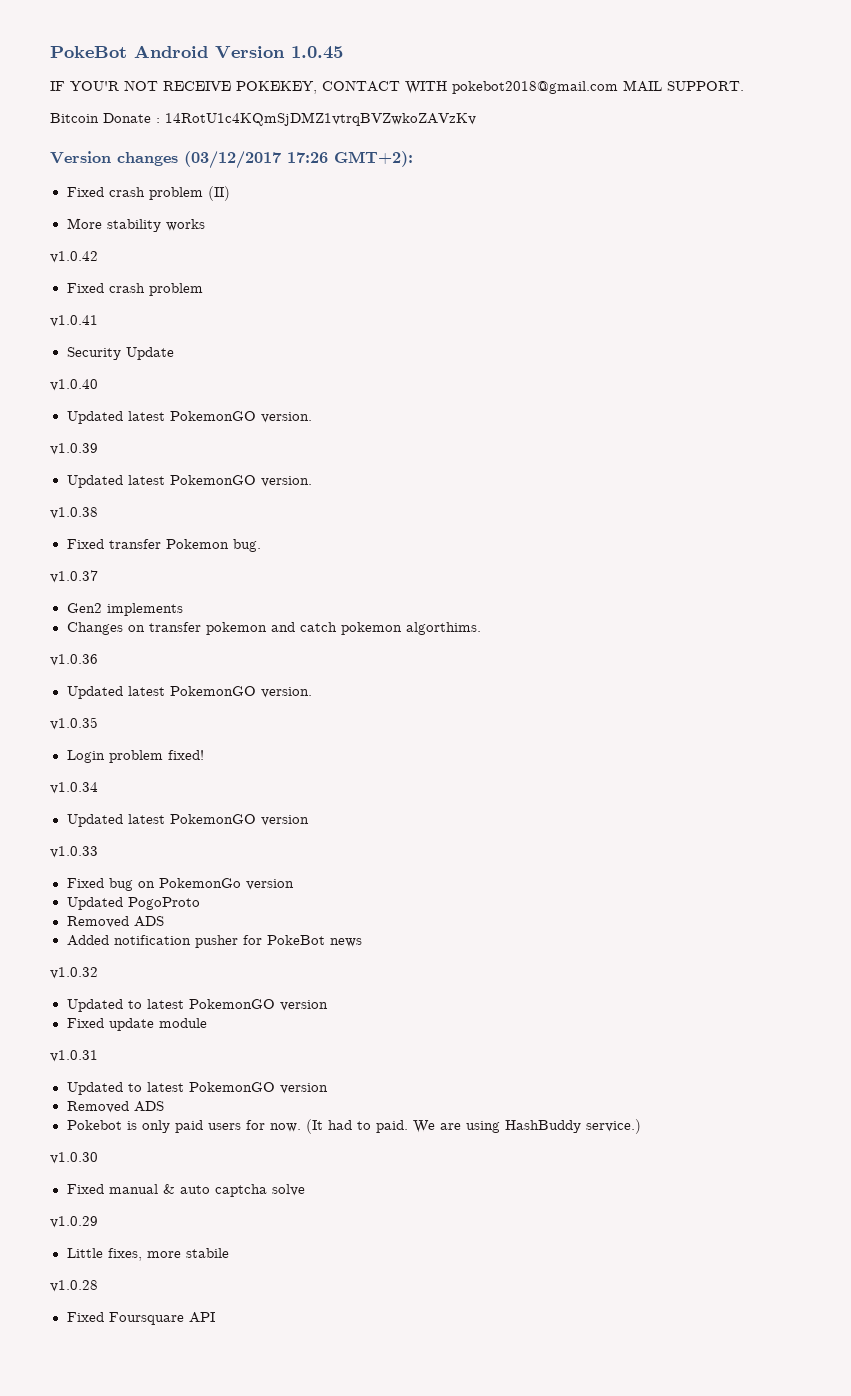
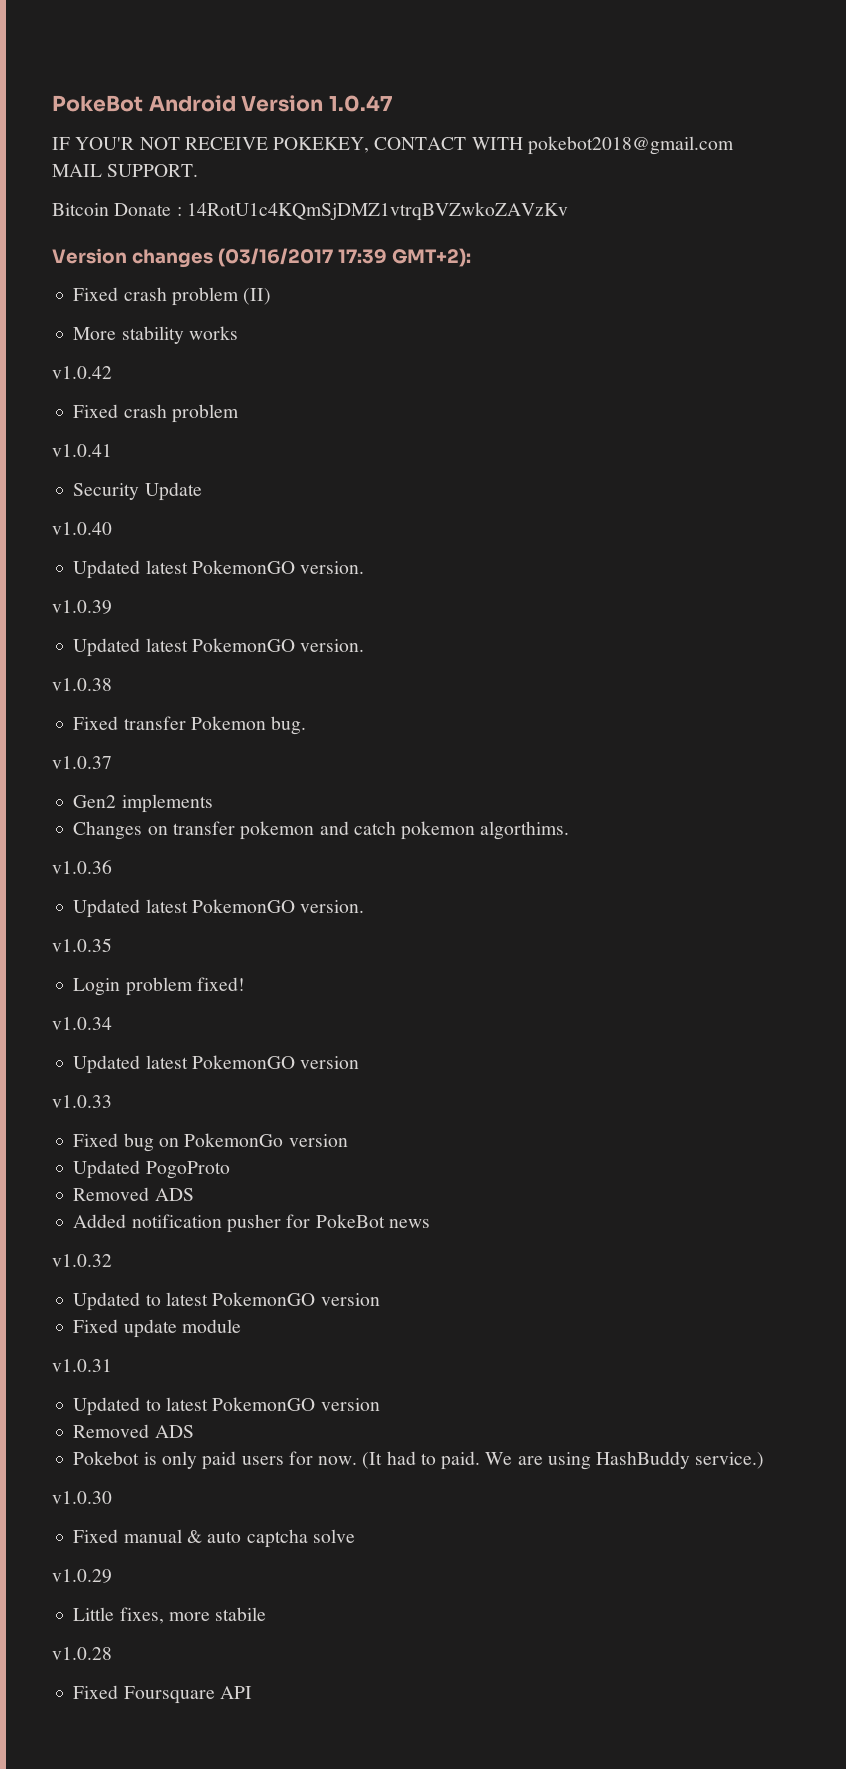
- PokeBot Android Version 1.0.45
+ PokeBot Android Version 1.0.47
- Version changes (03/12/2017 17:26 GMT+2):
+ Version changes (03/16/2017 17:39 GMT+2):

